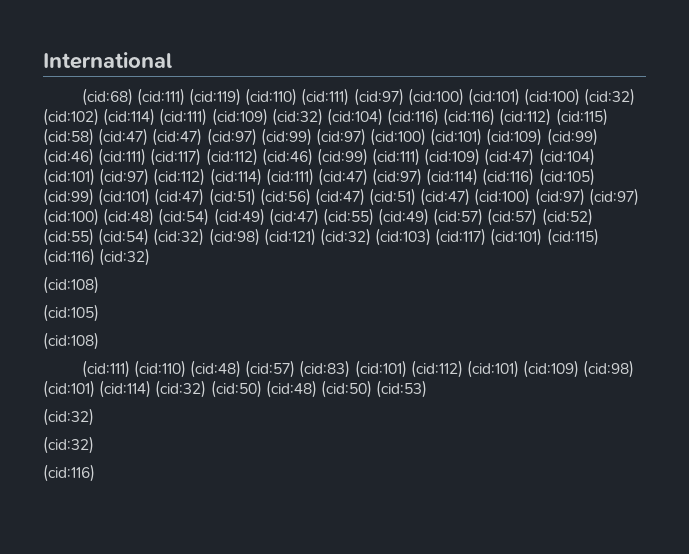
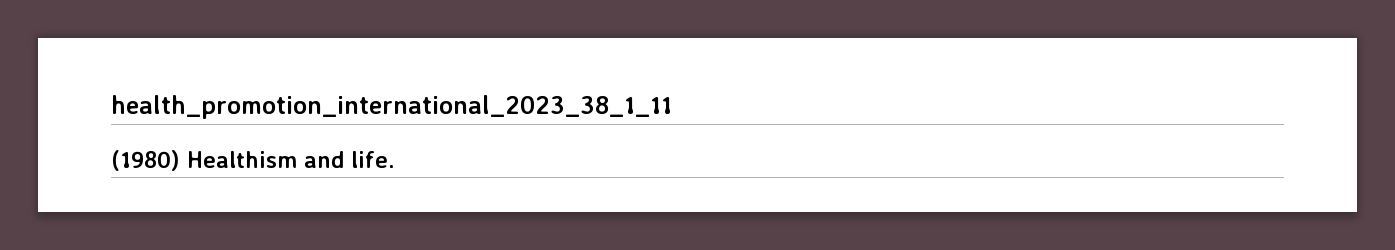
- International
- (cid:68) (cid:111) (cid:119) (cid:110) (cid:111) (cid:97) (cid:100) (cid:101) (cid:100) (cid:32) (cid:102) (cid:114) (cid:111) (cid:109) (cid:32) (cid:104) (cid:116) (cid:116) (cid:112) (cid:115) (cid:58) (cid:47) (cid:47) (cid:97) (cid:99) (cid:97) (cid:100) (cid:101) (cid:109) (cid:99) (cid:46) (cid:111) (cid:117) (cid:112) (cid:46) (cid:99) (cid:111) (cid:109) (cid:47) (cid:104) (cid:101) (cid:97) (cid:112) (cid:114) (cid:111) (cid:47) (cid:97) (cid:114) (cid:116) (cid:105) (cid:99) (cid:101) (cid:47) (cid:51) (cid:56) (cid:47) (cid:51) (cid:47) (cid:100) (cid:97) (cid:97) (cid:100) (cid:48) (cid:54) (cid:49) (cid:47) (cid:55) (cid:49) (cid:57) (cid:57) (cid:52) (cid:55) (cid:54) (cid:32) (cid:98) (cid:121) (cid:32) (cid:103) (cid:117) (cid:101) (cid:115) (cid:116) (cid:32)
- (cid:108)
- (cid:105)
- (cid:108)
- (cid:111) (cid:110) (cid:48) (cid:57) (cid:83) (cid:101) (cid:112) (cid:101) (cid:109) (cid:98) (cid:101) (cid:114) (cid:32) (cid:50) (cid:48) (cid:50) (cid:53)
- (cid:32)
- (cid:32)
- (cid:116)
+ health_promotion_international_2023_38_1_11
+ (1980) Healthism and life.

